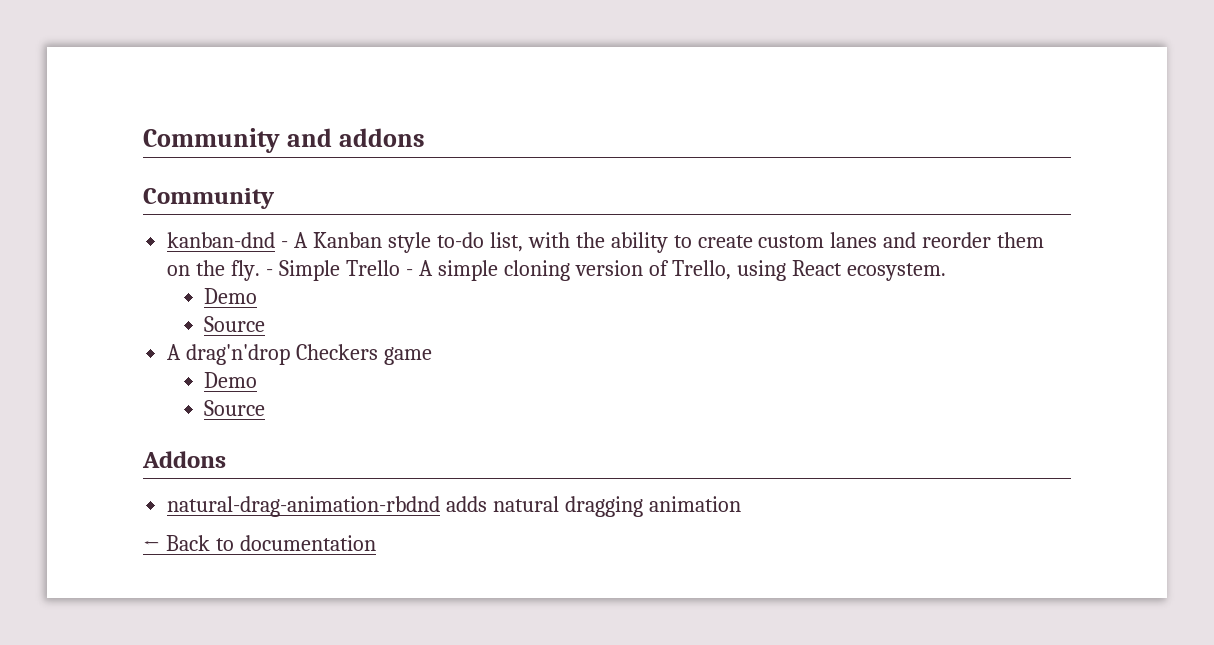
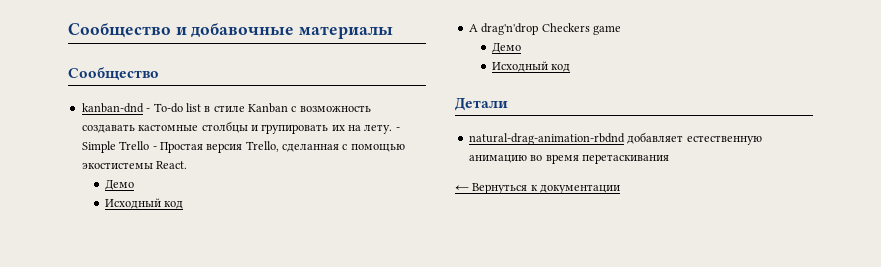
- Community and addons
- Community
- kanban-dnd - A Kanban style to-do list, with the ability to create custom lanes and reorder them on the fly. - Simple Trello - A simple cloning version of Trello, using React ecosystem.
- Demo
- Source
+ Сообщество и добавочные материалы
+ Сообщество
+ kanban-dnd - To-do list в стиле Kanban с возможность создавать кастомные столбцы и групировать их на лету. - Simple Trello - Простая версия Trello, сделанная с помощью экостистемы React.
+ Демо
+ Исходный код
  A drag'n'drop Checkers game
- Demo
- Source
- Addons
- natural-drag-animation-rbdnd adds natural dragging animation
- ← Back to documentation
+ Демо
+ Исходный код
+ Детали
+ natural-drag-animation-rbdnd добавляет естественную анимацию во время перетаскивания
+ ← Вернуться к документации

